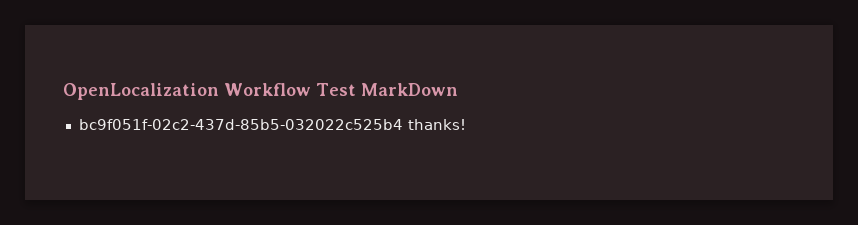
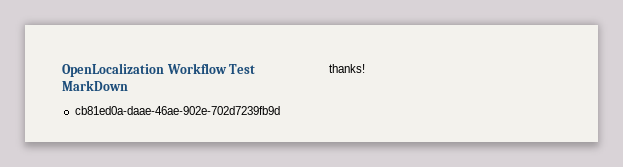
- bc9f051f-02c2-437d-85b5-032022c525b4 thanks!
+ cb81ed0a-daae-46ae-902e-702d7239fb9d thanks!

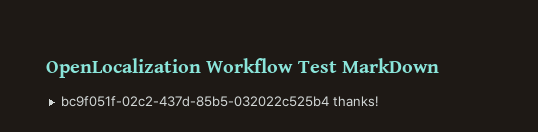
- cb81ed0a-daae-46ae-902e-702d7239fb9d thanks!
+ bc9f051f-02c2-437d-85b5-032022c525b4 thanks!

